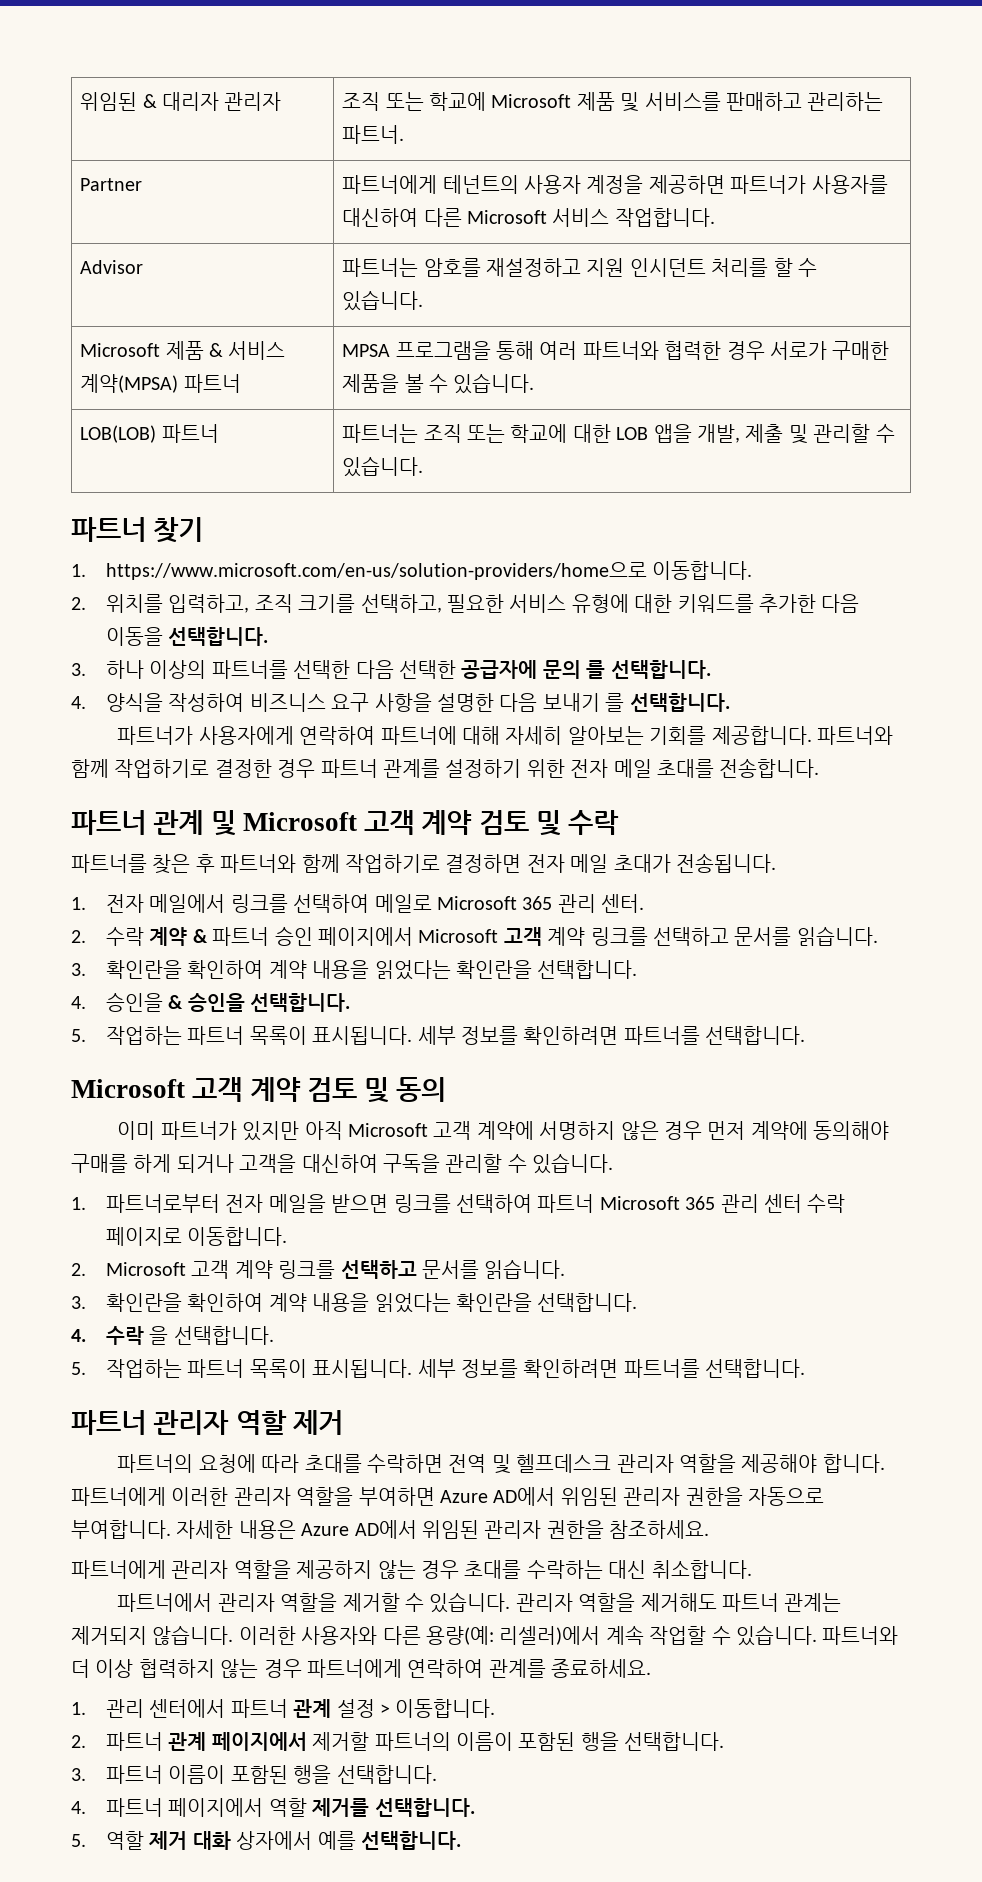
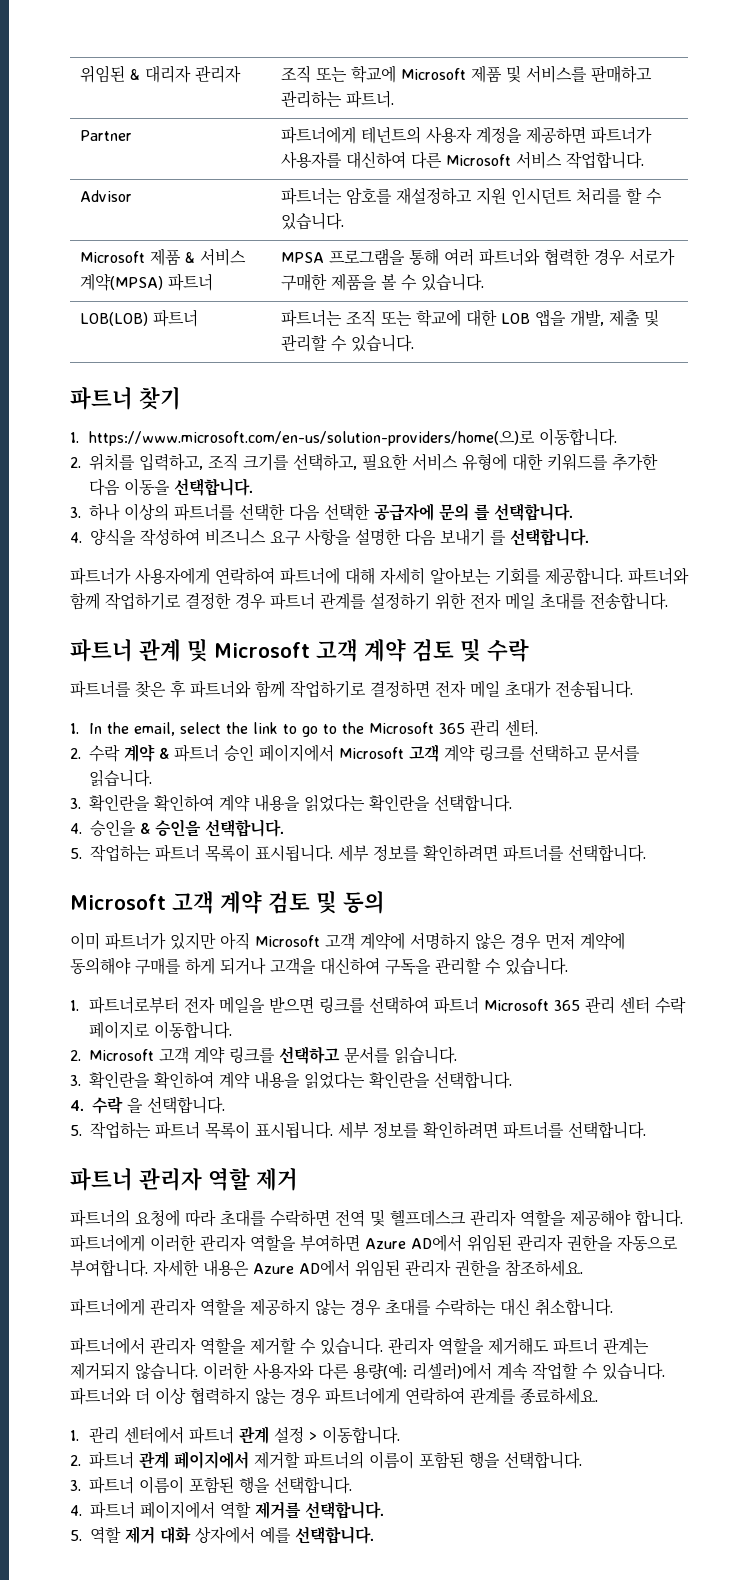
- 1. https://www.microsoft.com/en-us/solution-providers/home으로 이동합니다.
+ 1. https://www.microsoft.com/en-us/solution-providers/home(으)로 이동합니다.
- 1. 전자 메일에서 링크를 선택하여 메일로 Microsoft 365 관리 센터.
+ 1. In the email, select the link to go to the Microsoft 365 관리 센터.

